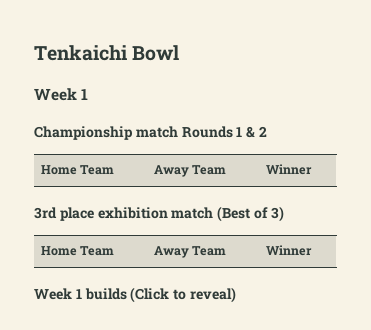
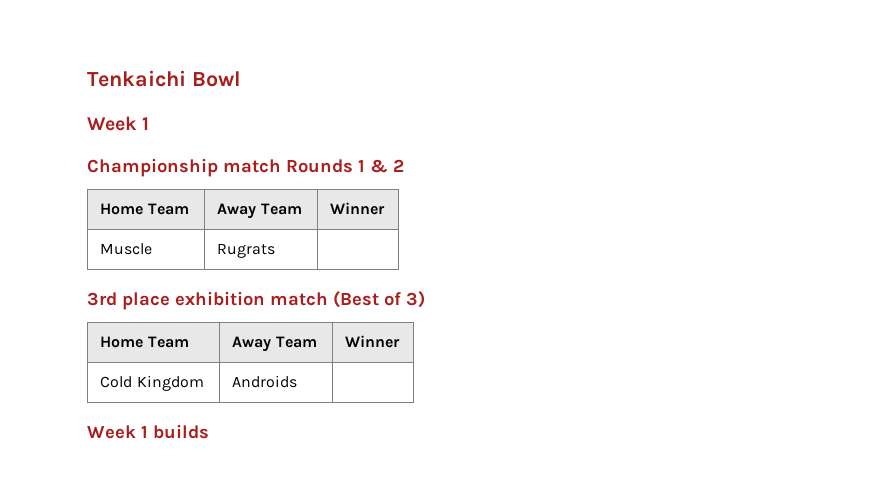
+ Muscle | Rugrats |
+ Cold Kingdom | Androids |
- Week 1 builds (Click to reveal)
+ Week 1 builds

